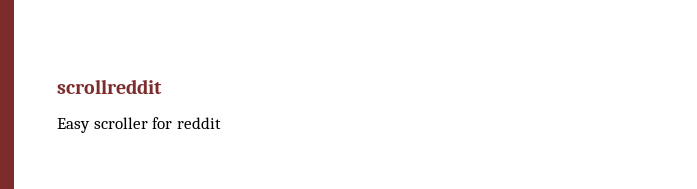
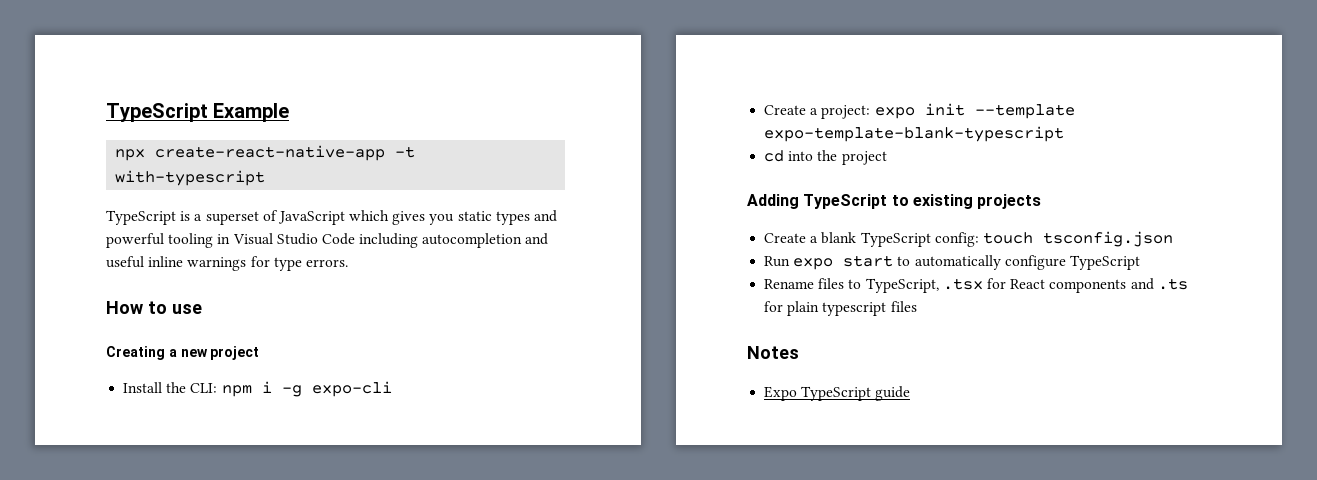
- scrollreddit
- Easy scroller for reddit
+ TypeScript Example
+ npx create-react-native-app -t with-typescript
+ TypeScript is a superset of JavaScript which gives you static types and powerful tooling in Visual Studio Code including autocompletion and useful inline warnings for type errors.
+ How to use
+ Creating a new project
+ Install the CLI: npm i -g expo-cli
+ Create a project: expo init --template expo-template-blank-typescript
+ cd into the project
+ Adding TypeScript to existing projects
+ Create a blank TypeScript config: touch tsconfig.json
+ Run expo start to automatically configure TypeScript
+ Rename files to TypeScript, .tsx for React components and .ts for plain typescript files
+ Notes
+ Expo TypeScript guide

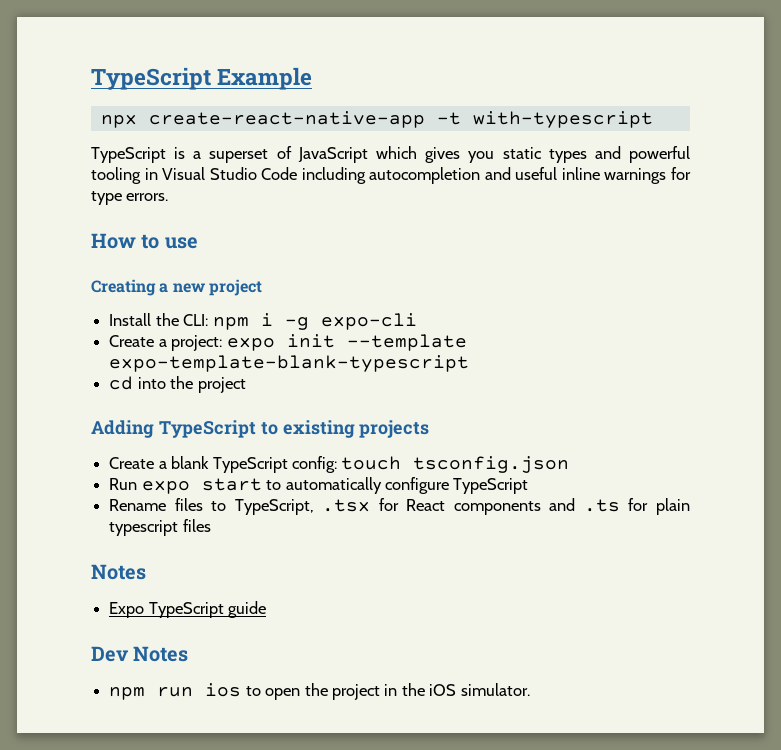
+ Dev Notes
+ npm run ios to open the project in the iOS simulator.

